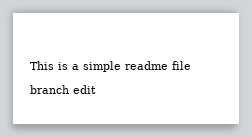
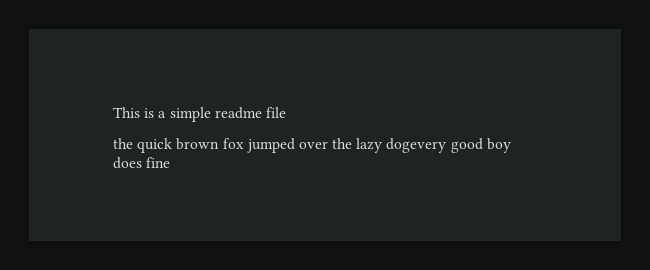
- branch edit
+ the quick brown fox jumped over the lazy dogevery good boy does fine

